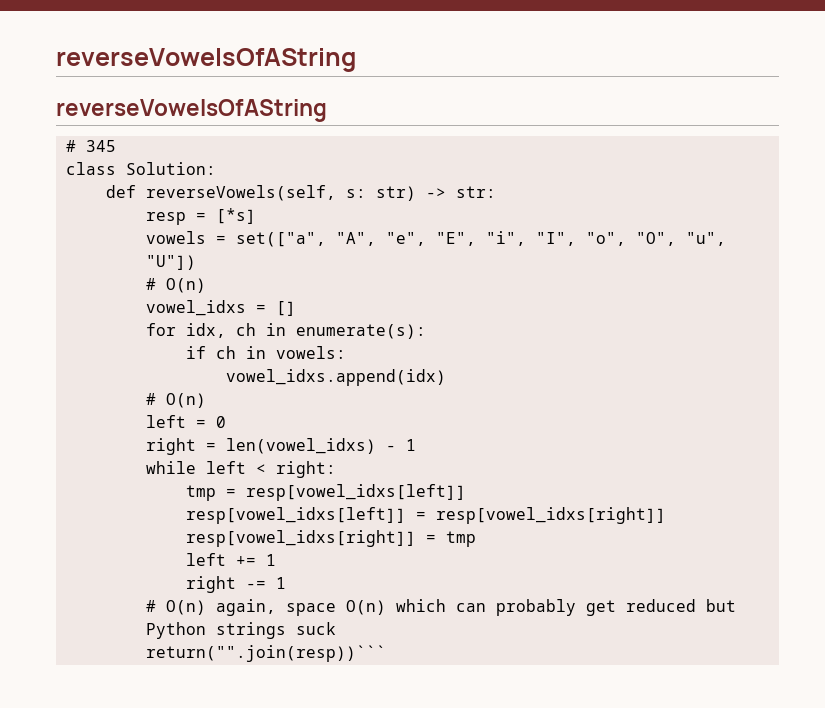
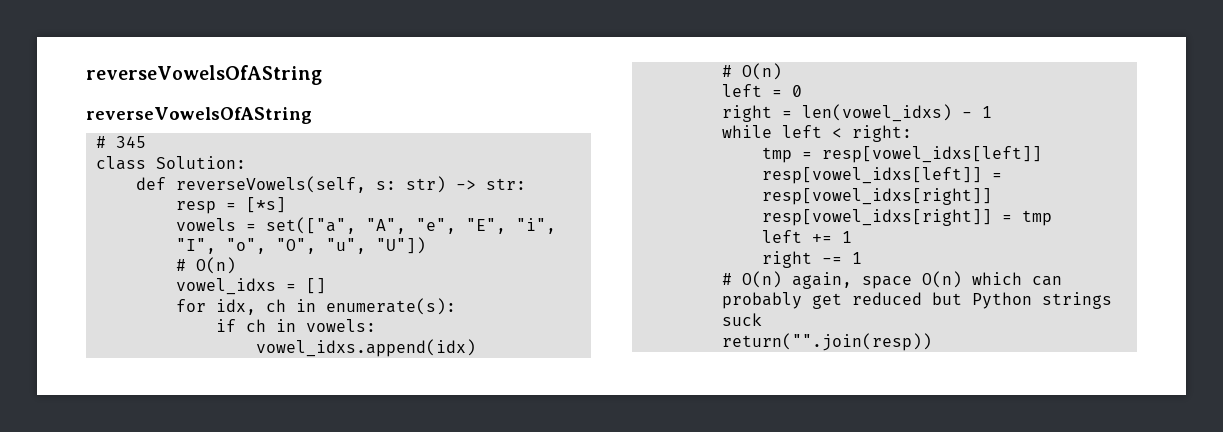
- return("".join(resp))```
+ return("".join(resp))

